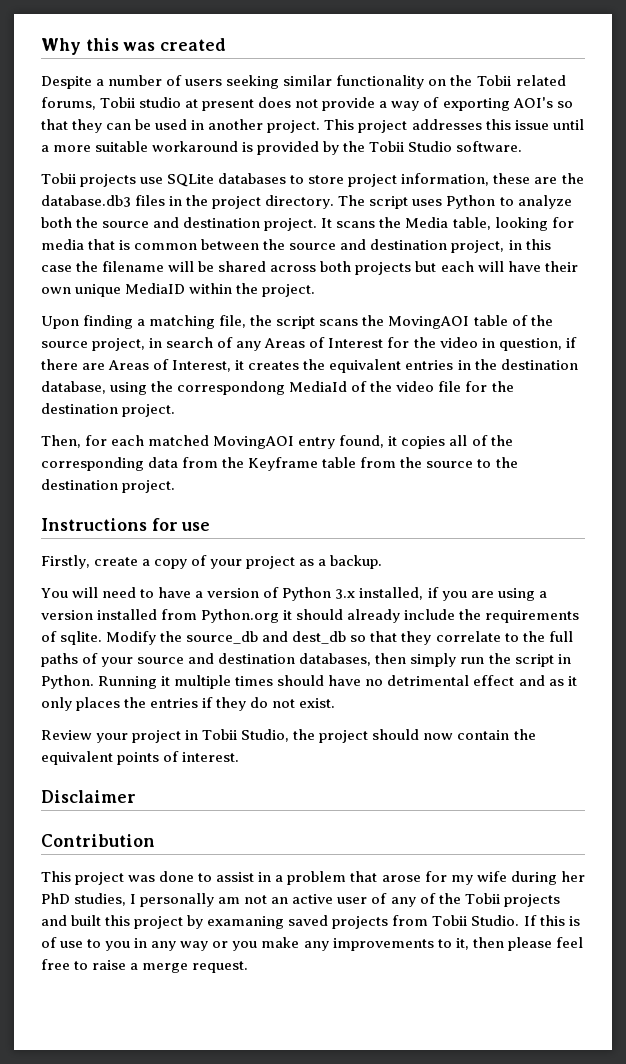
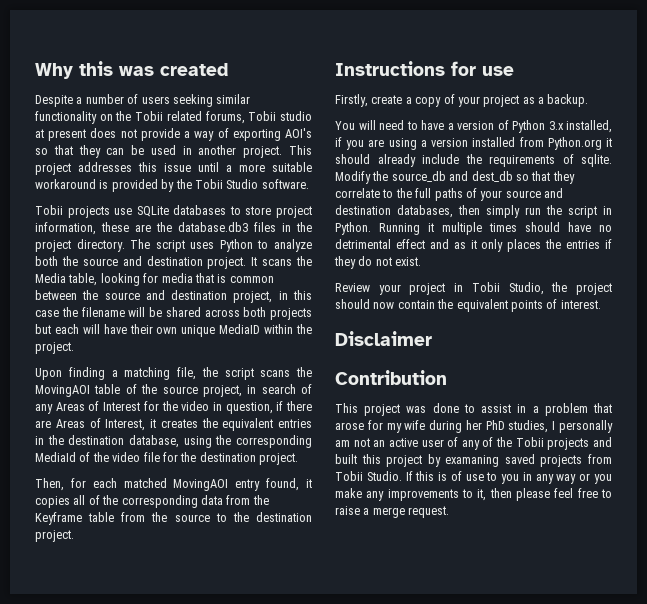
- Upon finding a matching file, the script scans the MovingAOI table of the source project, in search of any Areas of Interest for the video in question, if there are Areas of Interest, it creates the equivalent entries in the destination database, using the correspondong MediaId of the video file for the destination project.
+ Upon finding a matching file, the script scans the MovingAOI table of the source project, in search of any Areas of Interest for the video in question, if there are Areas of Interest, it creates the equivalent entries in the destination database, using the corresponding MediaId of the video file for the destination project.

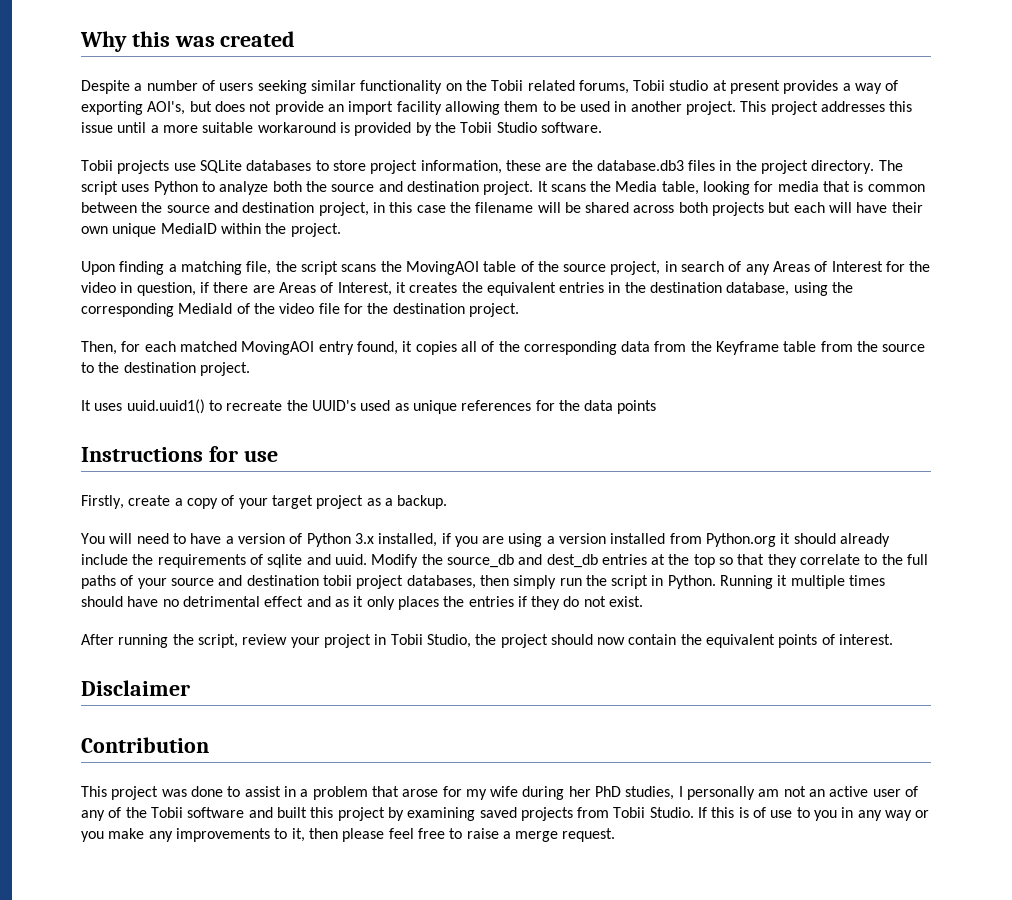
- Despite a number of users seeking similar functionality on the Tobii related forums, Tobii studio at present does not provide a way of exporting AOI's so that they can be used in another project.
+ Despite a number of users seeking similar functionality on the Tobii related forums, Tobii studio at present provides a way of exporting AOI's, but does not provide an import facility allowing them to be used in another project.
+ It uses uuid.uuid1() to recreate the UUID's used as unique references for the data points
- Firstly, create a copy of your project as a backup.
+ Firstly, create a copy of your target project as a backup.
- You will need to have a version of Python 3.x installed, if you are using a version installed from Python.org it should already include the requirements of sqlite.
+ You will need to have a version of Python 3.x installed, if you are using a version installed from Python.org it should already include the requirements of sqlite and uuid.
- Modify the source_db and dest_db so that they correlate to the full paths of your source and destination databases, then simply run the script in Python.
+ Modify the source_db and dest_db entries at the top so that they correlate to the full paths of your source and destination tobii project databases, then simply run the script in Python.
- Review your project in Tobii Studio, the project should now contain the equivalent points of interest.
+ After running the script, review your project in Tobii Studio, the project should now contain the equivalent points of interest.
- This project was done to assist in a problem that arose for my wife during her PhD studies, I personally am not an active user of any of the Tobii projects and built this project by examaning saved projects from Tobii Studio.
+ This project was done to assist in a problem that arose for my wife during her PhD studies, I personally am not an active user of any of the Tobii software and built this project by examining saved projects from Tobii Studio.

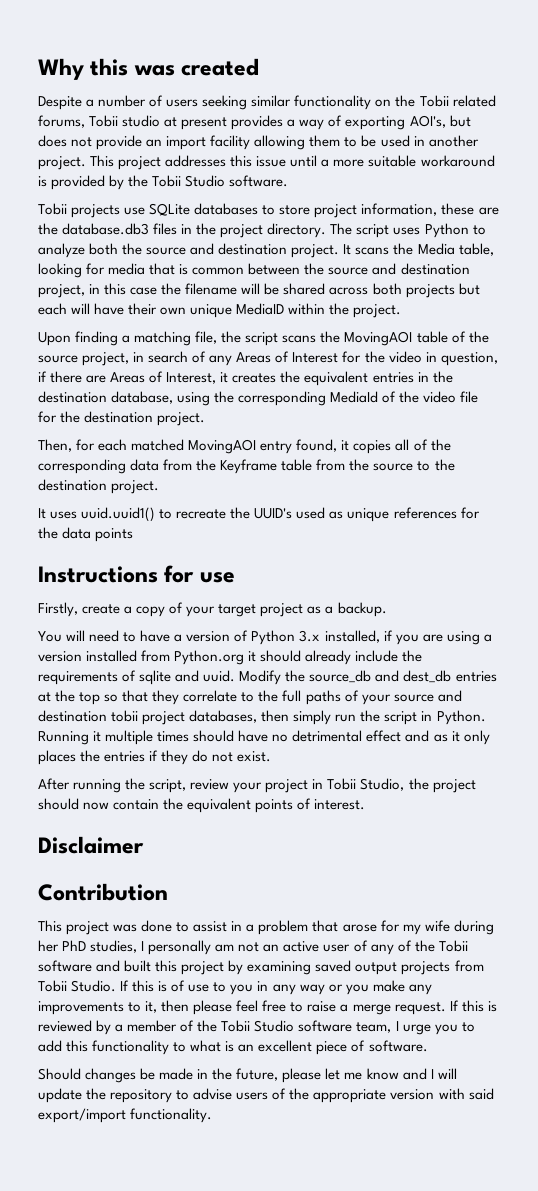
- This project was done to assist in a problem that arose for my wife during her PhD studies, I personally am not an active user of any of the Tobii software and built this project by examining saved projects from Tobii Studio.
+ This project was done to assist in a problem that arose for my wife during her PhD studies, I personally am not an active user of any of the Tobii software and built this project by examining saved output projects from Tobii Studio.
+ If this is reviewed by a member of the Tobii Studio software team, I urge you to add this functionality to what is an excellent piece of software.
+ Should changes be made in the future, please let me know and I will update the repository to advise users of the appropriate version with said export/import functionality.

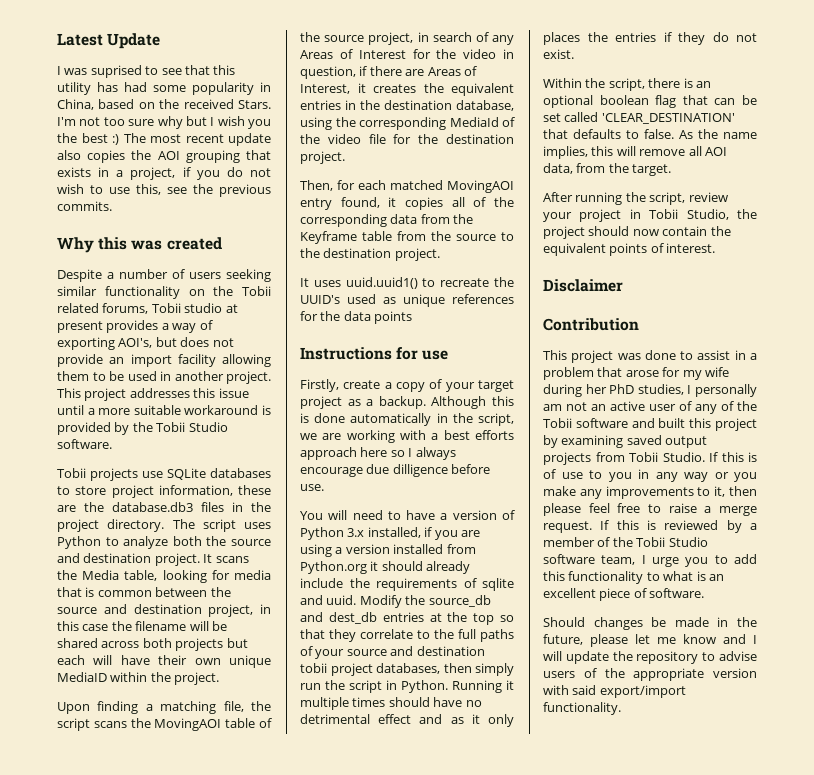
+ Latest Update
+ I was suprised to see that this utility has had some popularity in China, based on the received Stars. I'm not too sure why but I wish you the best :) The most recent update also copies the AOI grouping that exists in a project, if you do not wish to use this, see the previous commits.
+ Although this is done automatically in the script, we are working with a best efforts approach here so I always encourage due dilligence before use.
+ Within the script, there is an optional boolean flag that can be set called 'CLEAR_DESTINATION' that defaults to false. As the name implies, this will remove all AOI data, from the target.

